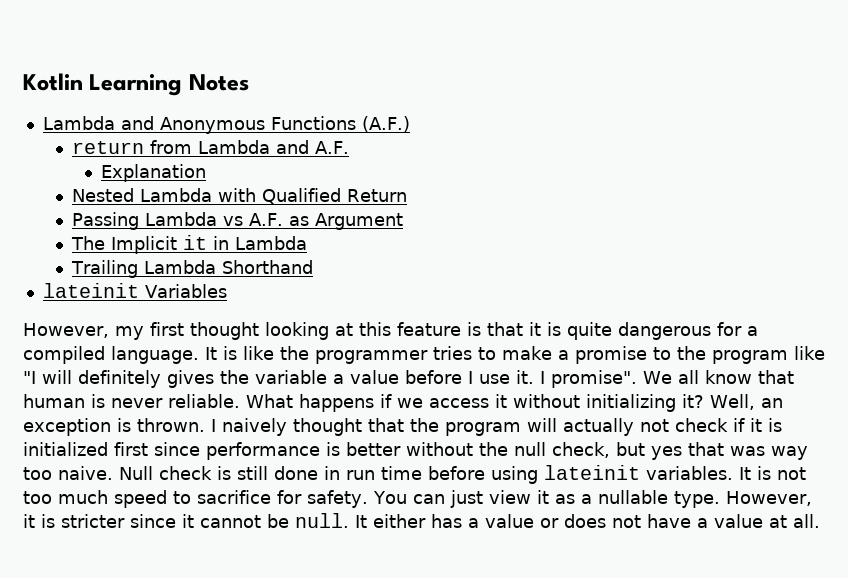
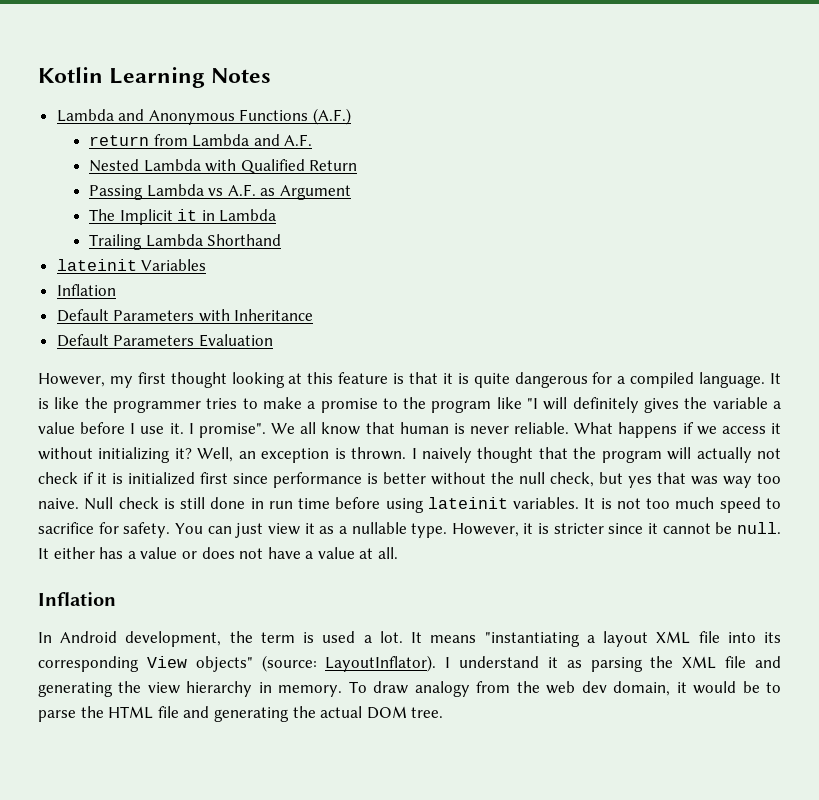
- Explanation
  lateinit Variables
+ Inflation
+ Default Parameters with Inheritance
+ Default Parameters Evaluation
  It either has a value or does not have a value at all.
+ Inflation
+ In Android development, the term is used a lot. It means "instantiating a layout XML file into its corresponding View objects" (source: LayoutInflator). I understand it as parsing the XML file and generating the view hierarchy in memory. To draw analogy from the web dev domain, it would be to parse the HTML file and generating the actual DOM tree.

